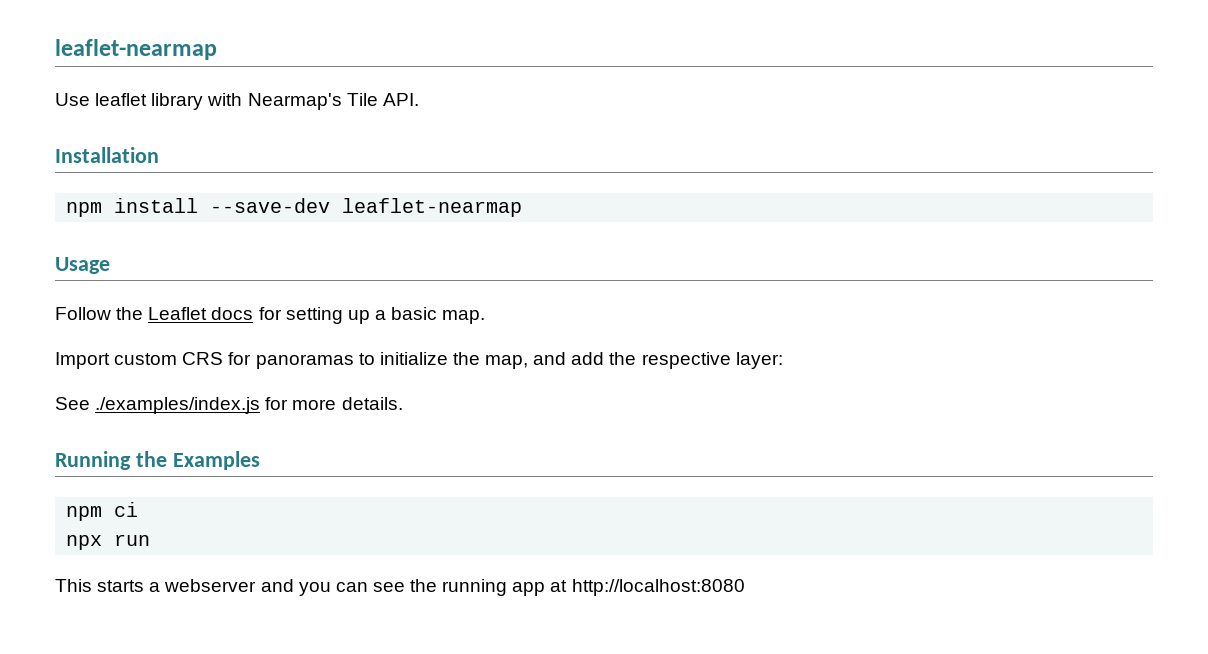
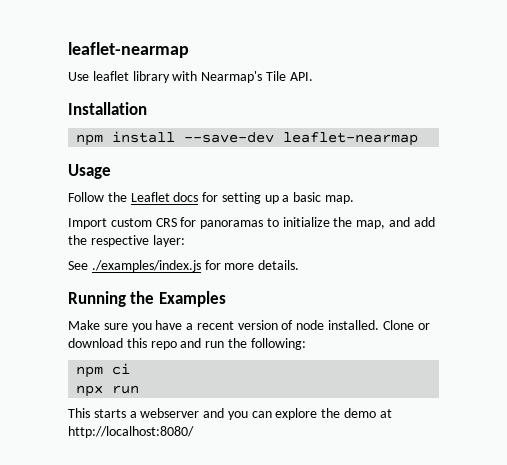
+ Make sure you have a recent version of node installed. Clone or download this repo and run the following:
- This starts a webserver and you can see the running app at http://localhost:8080
+ This starts a webserver and you can explore the demo at http://localhost:8080/

